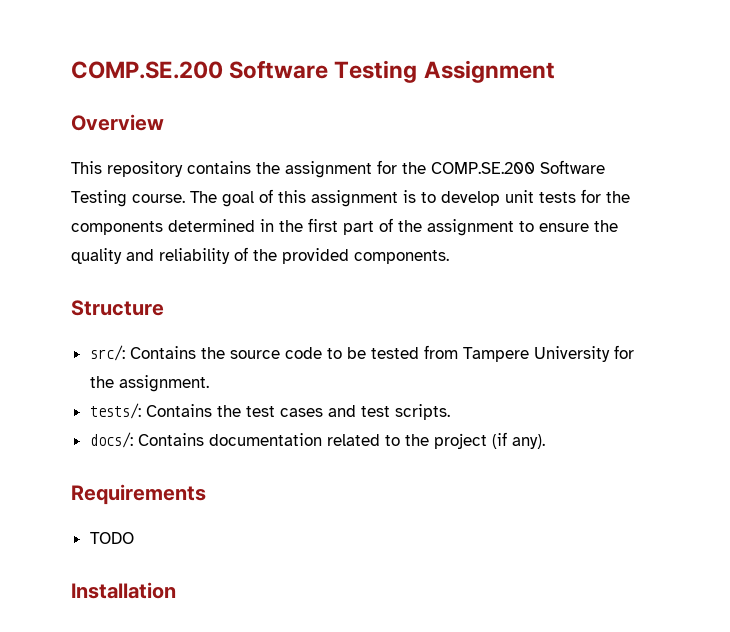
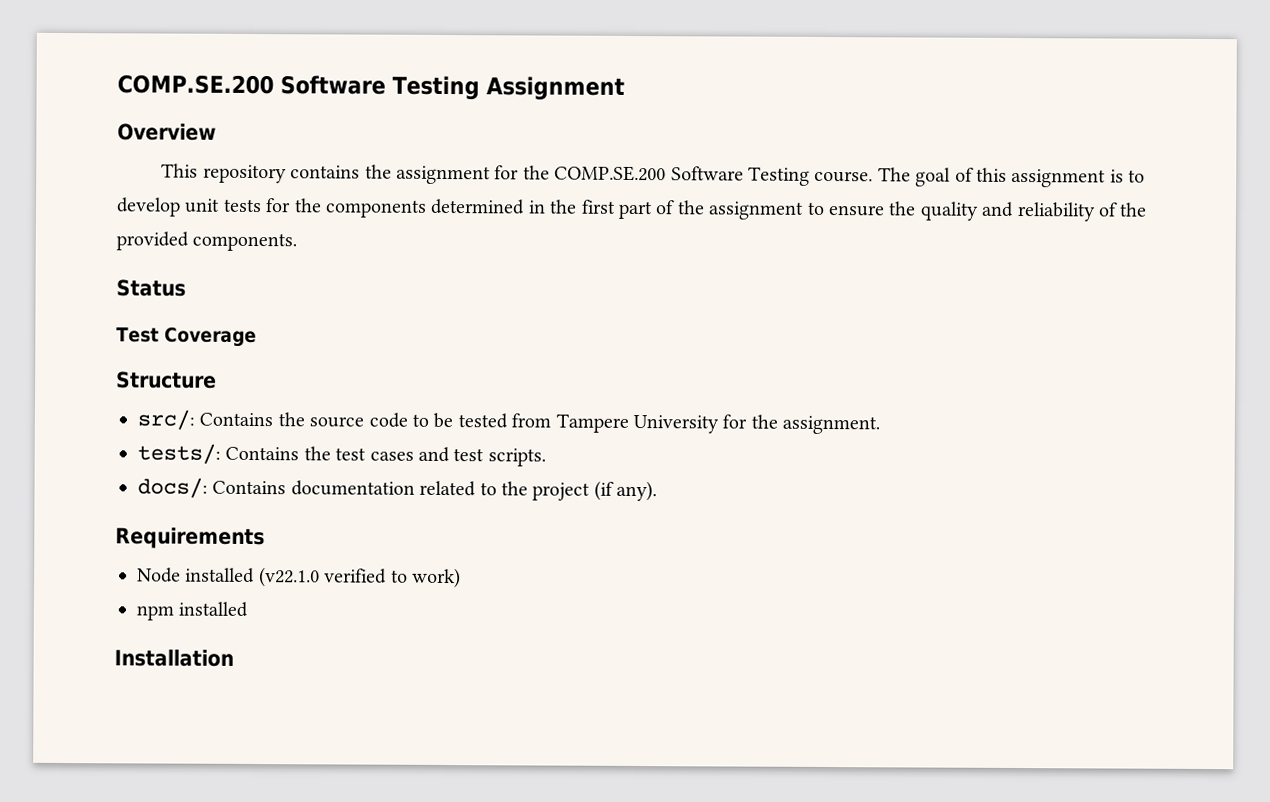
+ Status
+ Test Coverage
- TODO
+ Node installed (v22.1.0 verified to work)
+ npm installed

